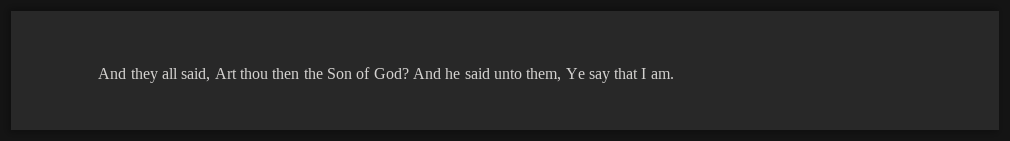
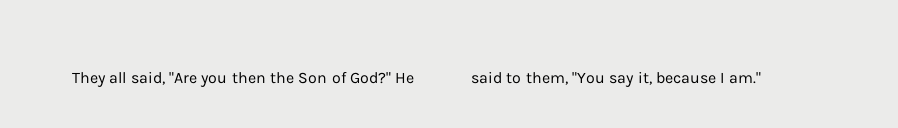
- And they all said, Art thou then the Son of God? And he said unto them, Ye say that I am.
+ They all said, "Are you then the Son of God?" He said to them, "You say it, because I am."

